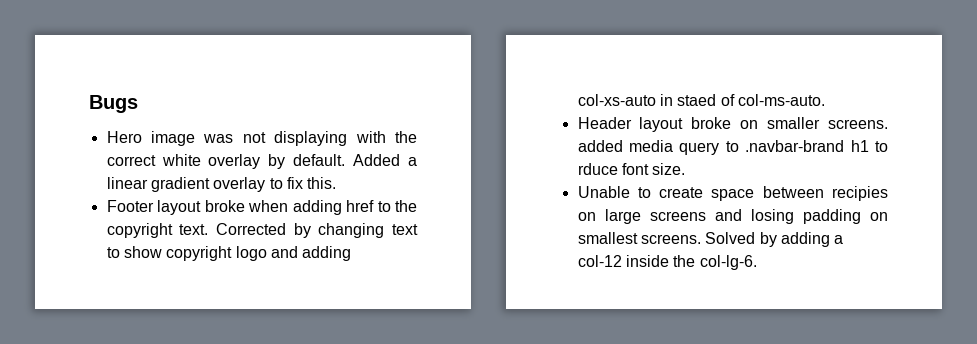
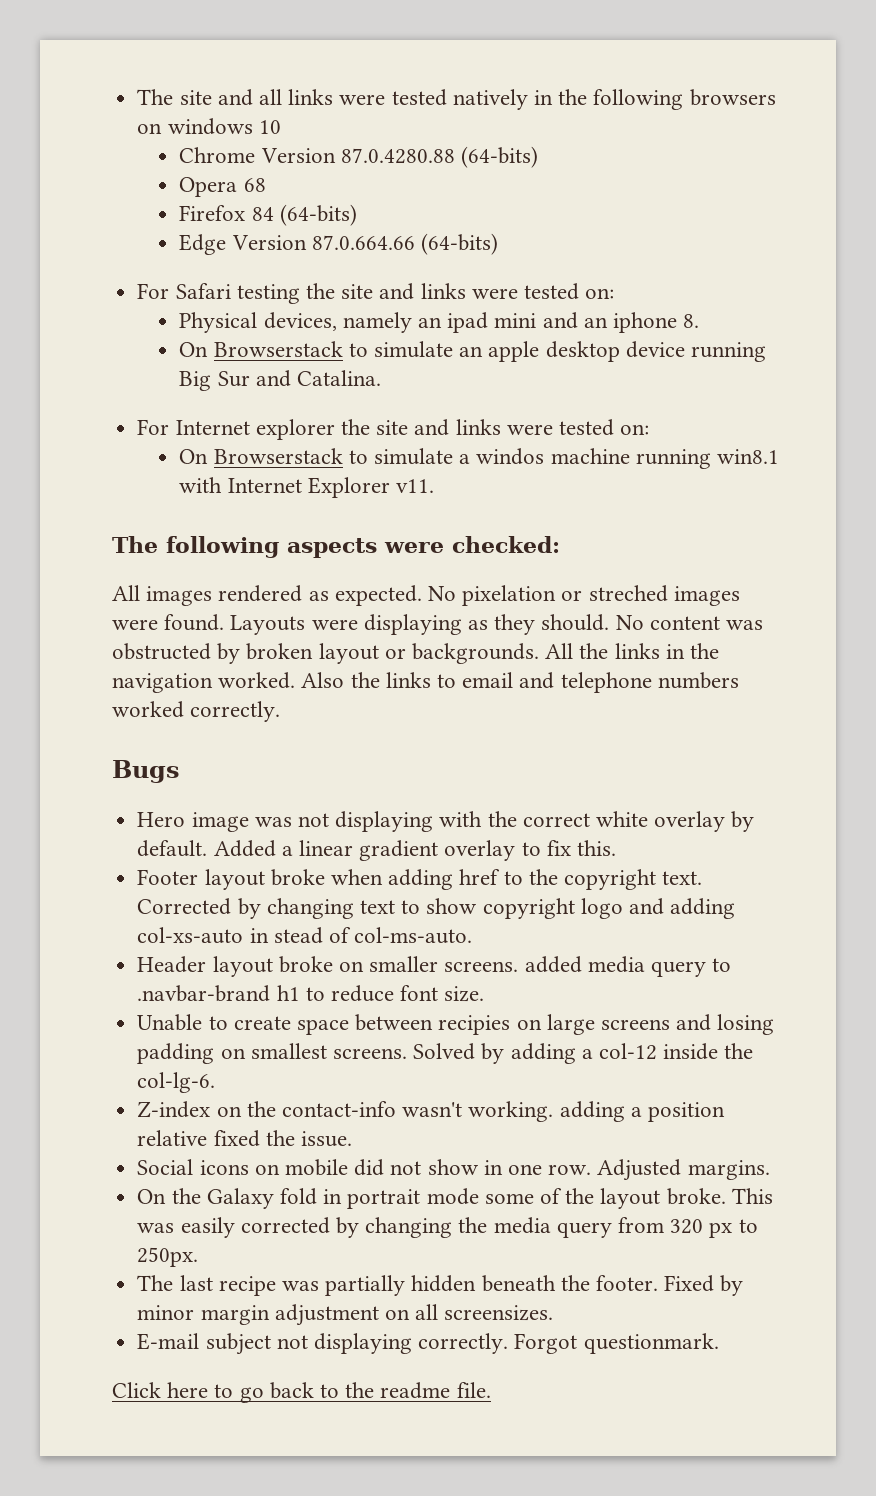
+ The site and all links were tested natively in the following browsers on windows 10
+ Chrome Version 87.0.4280.88 (64-bits)
+ Opera 68
+ Firefox 84 (64-bits)
+ Edge Version 87.0.664.66 (64-bits)
+ For Safari testing the site and links were tested on:
+ Physical devices, namely an ipad mini and an iphone 8.
+ On Browserstack to simulate an apple desktop device running Big Sur and Catalina.
+ For Internet explorer the site and links were tested on:
+ On Browserstack to simulate a windos machine running win8.1 with Internet Explorer v11.
+ The following aspects were checked:
+ All images rendered as expected. No pixelation or streched images were found. Layouts were displaying as they should. No content was obstructed by broken layout or backgrounds. All the links in the navigation worked. Also the links to email and telephone numbers worked correctly.
- Corrected by changing text to show copyright logo and adding col-xs-auto in staed of col-ms-auto.
+ Corrected by changing text to show copyright logo and adding col-xs-auto in stead of col-ms-auto.
- Header layout broke on smaller screens. added media query to .navbar-brand h1 to rduce font size.
+ Header layout broke on smaller screens. added media query to .navbar-brand h1 to reduce font size.
+ Z-index on the contact-info wasn't working. adding a position relative fixed the issue.
+ Social icons on mobile did not show in one row. Adjusted margins.
+ On the Galaxy fold in portrait mode some of the layout broke. This was easily corrected by changing the media query from 320 px to 250px.
+ The last recipe was partially hidden beneath the footer. Fixed by minor margin adjustment on all screensizes.
+ E-mail subject not displaying correctly. Forgot questionmark.
+ Click here to go back to the readme file.

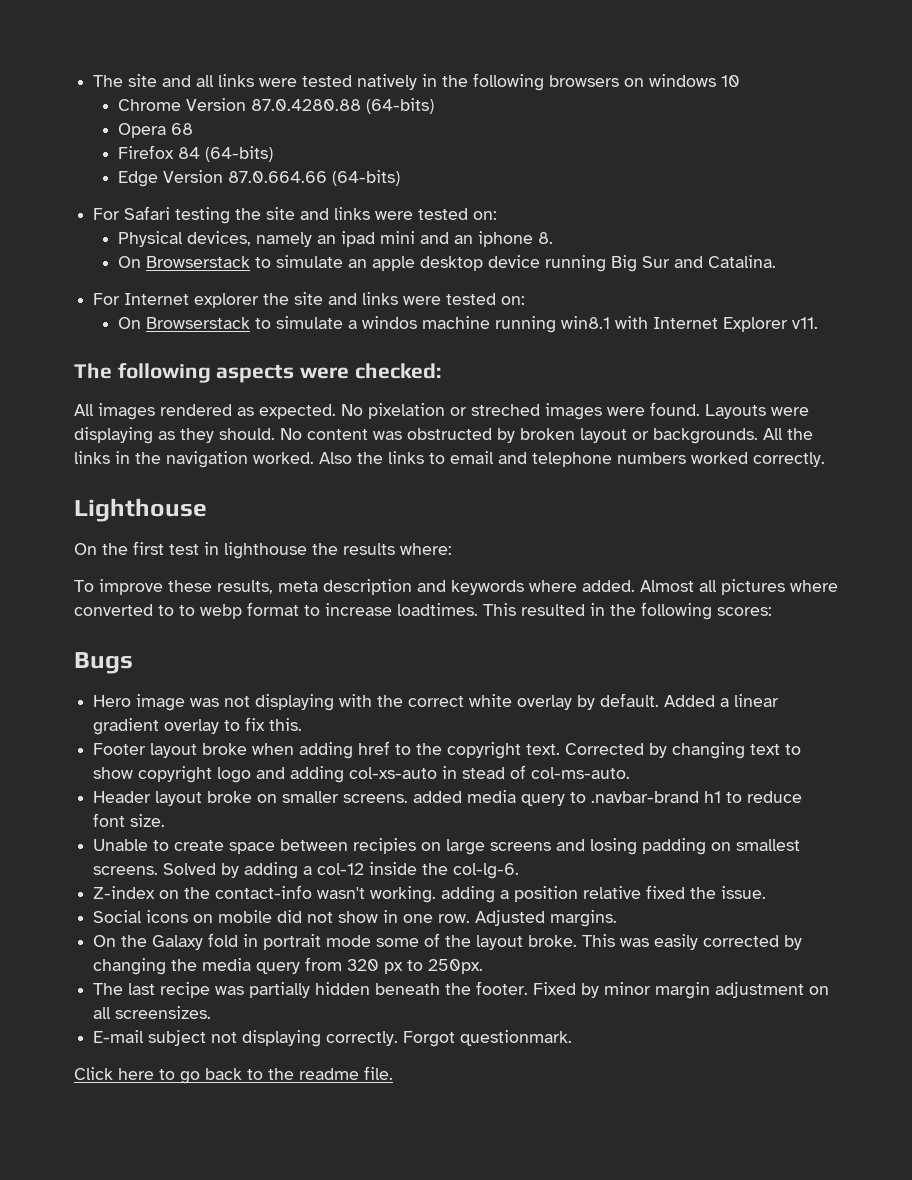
+ Lighthouse
+ On the first test in lighthouse the results where:
+ To improve these results, meta description and keywords where added. Almost all pictures where converted to to webp format to increase loadtimes. This resulted in the following scores:

